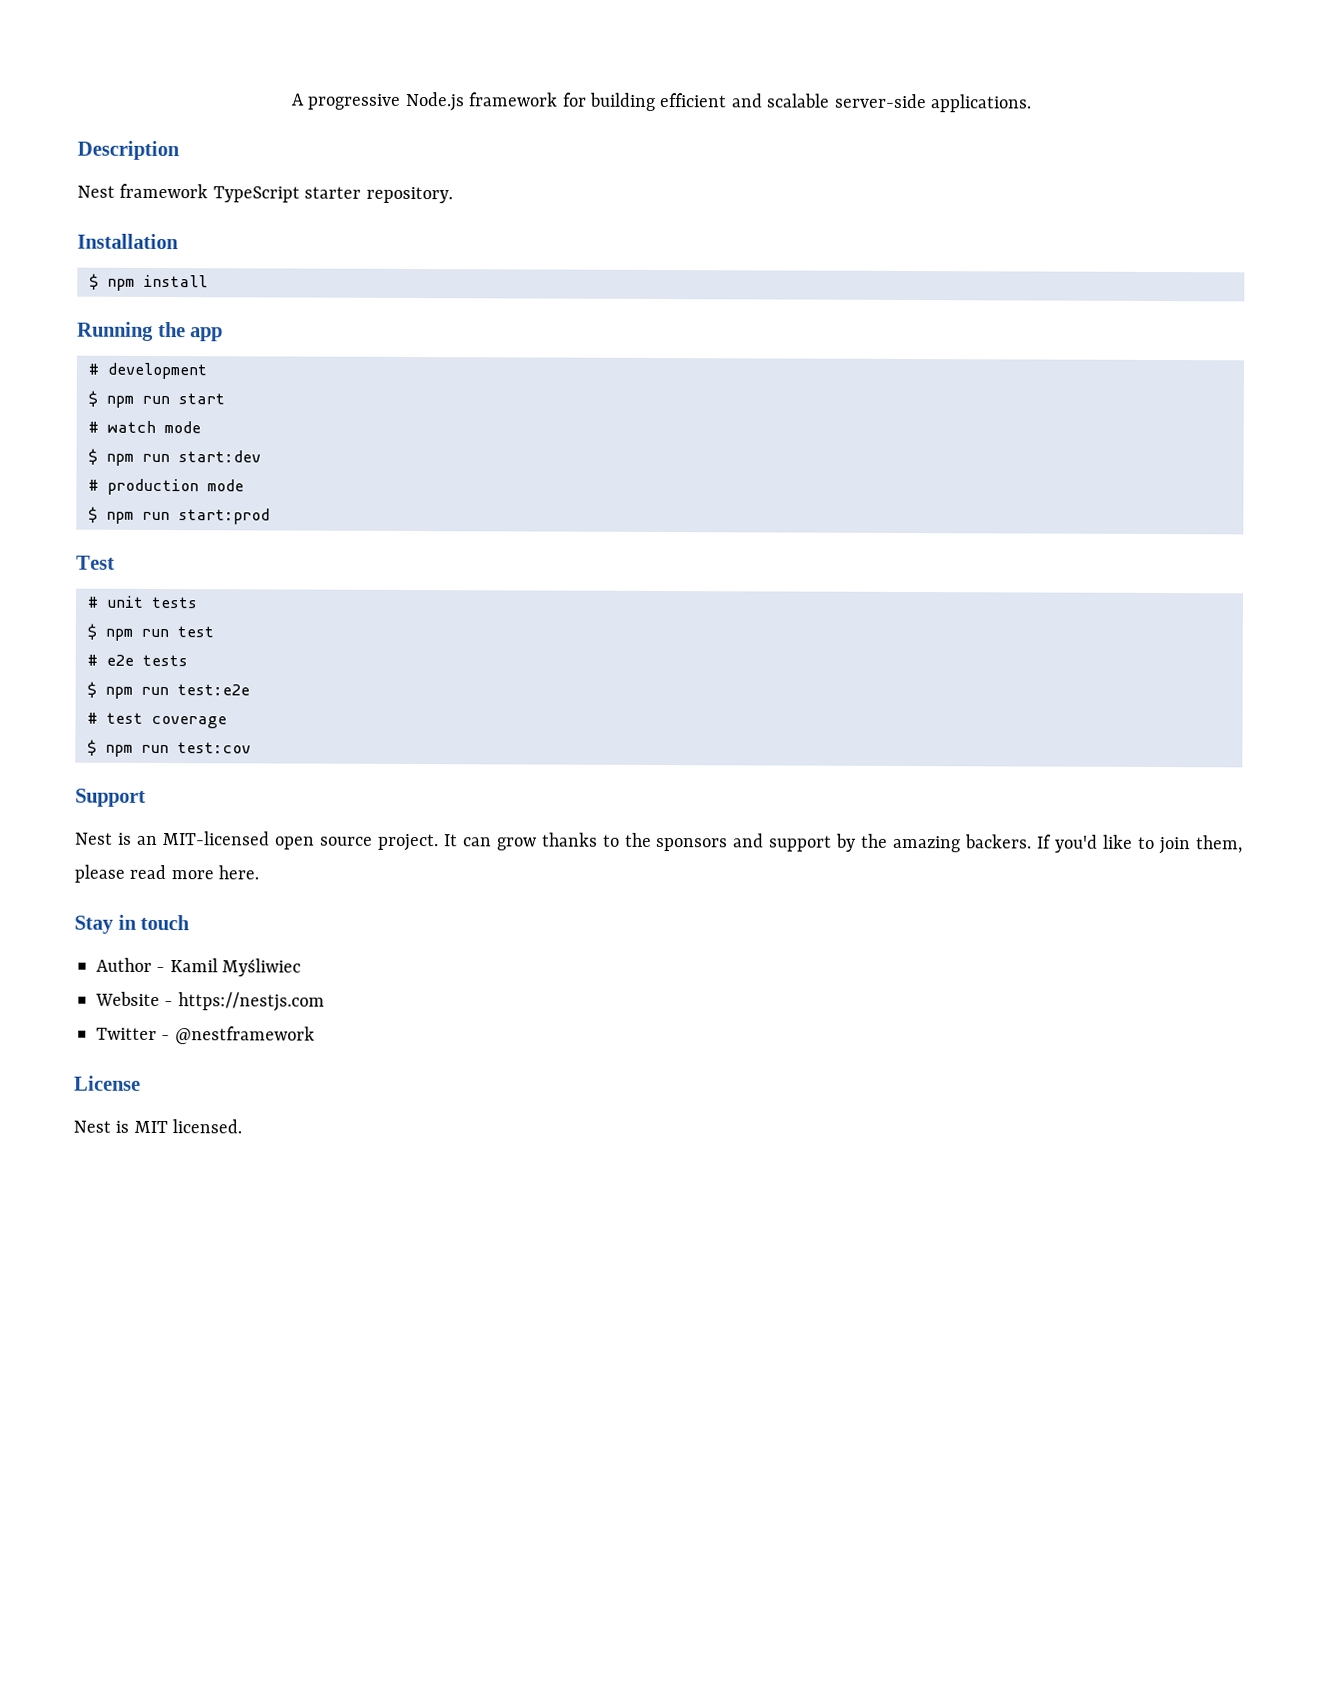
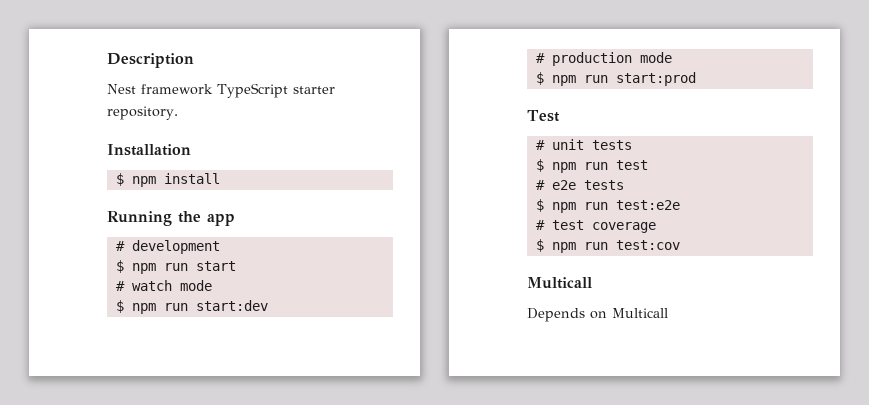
- A progressive Node.js framework for building efficient and scalable server-side applications.
  $ npm run test:cov
- Support
- Nest is an MIT-licensed open source project. It can grow thanks to the sponsors and support by the amazing backers. If you'd like to join them, please read more here.
- Stay in touch
- Author - Kamil Myśliwiec
- Website - https://nestjs.com
- Twitter - @nestframework
- License
- Nest is MIT licensed.
+ Multicall
+ Depends on Multicall

